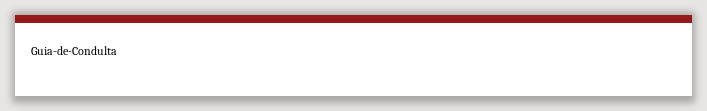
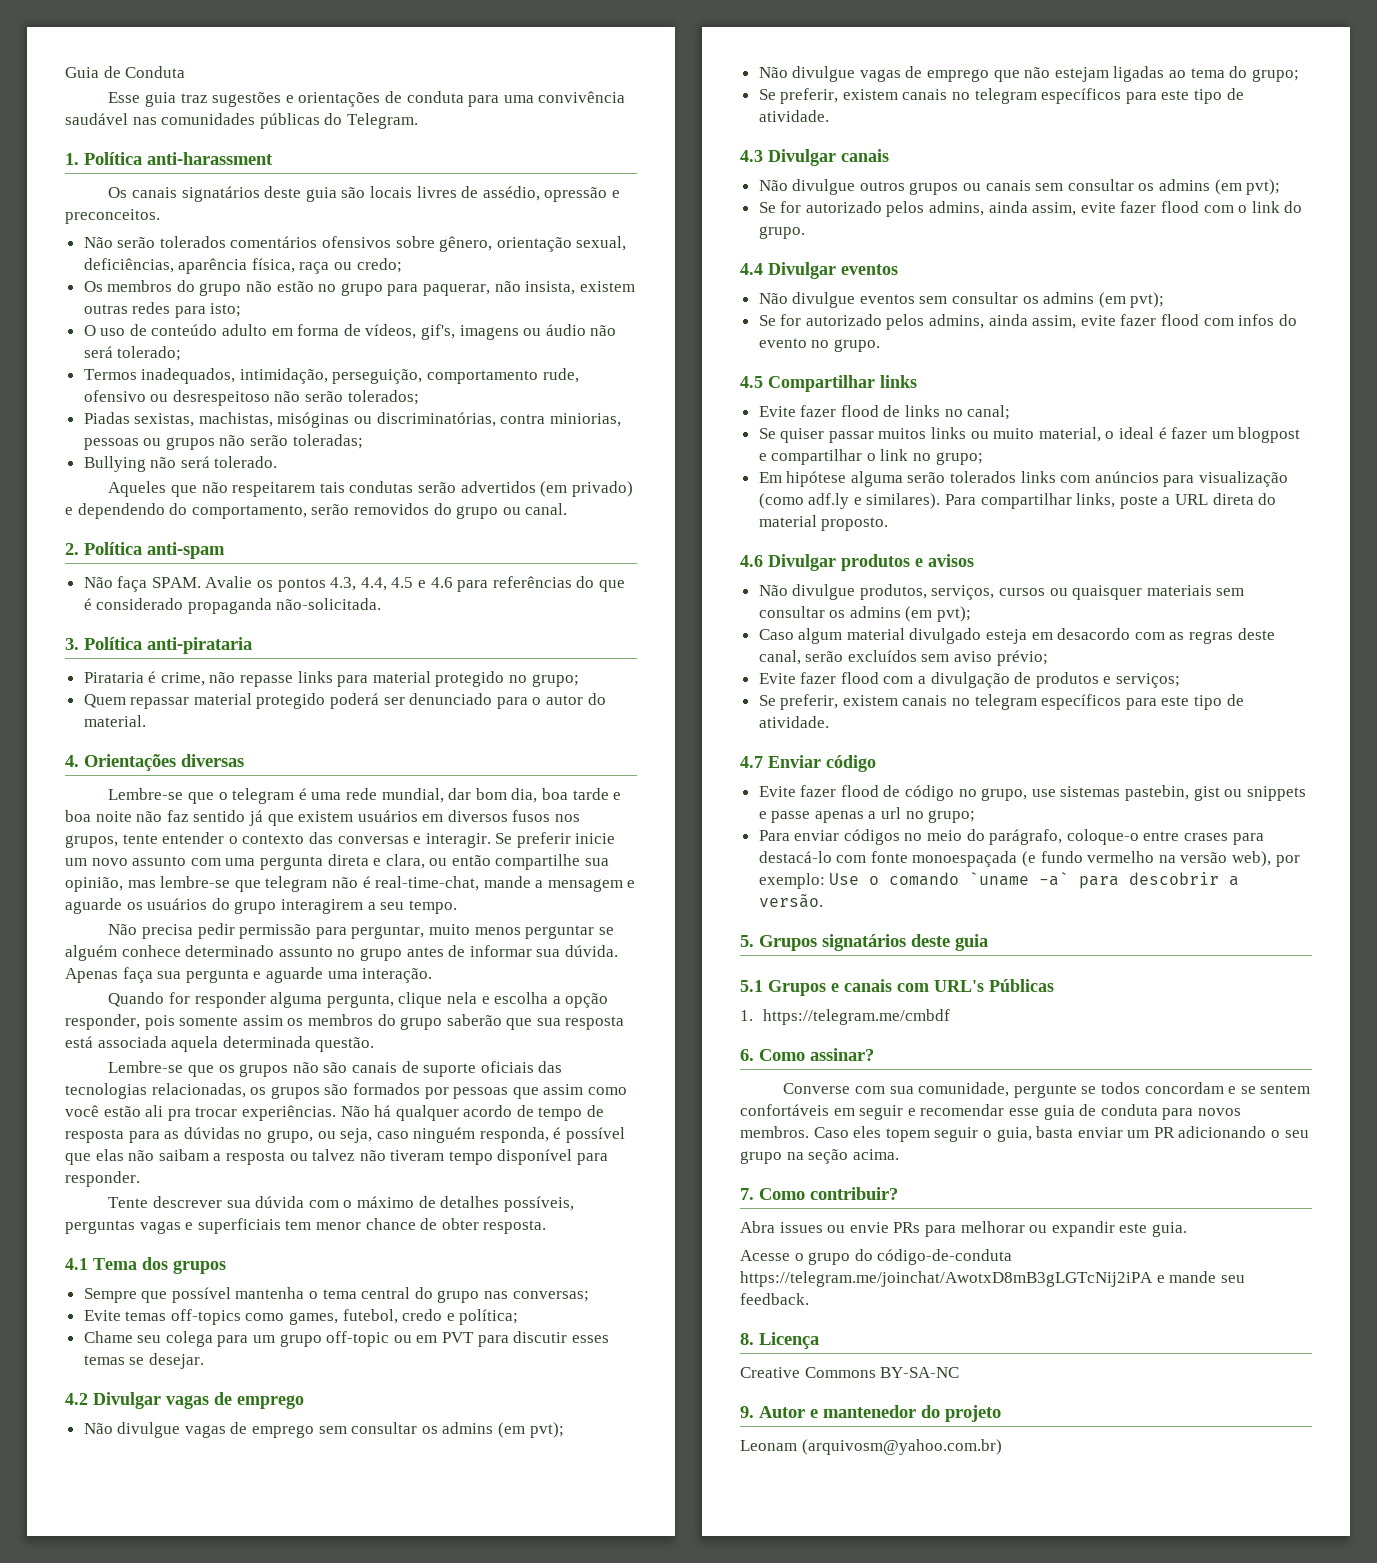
- Guia-de-Condulta
+ Guia de Conduta
+ Esse guia traz sugestões e orientações de conduta para uma convivência saudável nas comunidades públicas do Telegram.
+ 1. Política anti-harassment
+ Os canais signatários deste guia são locais livres de assédio, opressão e preconceitos.
+ Não serão tolerados comentários ofensivos sobre gênero, orientação sexual, deficiências, aparência física, raça ou credo;
+ Os membros do grupo não estão no grupo para paquerar, não insista, existem outras redes para isto;
+ O uso de conteúdo adulto em forma de vídeos, gif's, imagens ou áudio não será tolerado;
+ Termos inadequados, intimidação, perseguição, comportamento rude, ofensivo ou desrespeitoso não serão tolerados;
+ Piadas sexistas, machistas, misóginas ou discriminatórias, contra miniorias, pessoas ou grupos não serão toleradas;
+ Bullying não será tolerado.
+ Aqueles que não respeitarem tais condutas serão advertidos (em privado) e dependendo do comportamento, serão removidos do grupo ou canal.
+ 2. Política anti-spam
+ Não faça SPAM. Avalie os pontos 4.3, 4.4, 4.5 e 4.6 para referências do que é considerado propaganda não-solicitada.
+ 3. Política anti-pirataria
+ Pirataria é crime, não repasse links para material protegido no grupo;
+ Quem repassar material protegido poderá ser denunciado para o autor do material.
+ 4. Orientações diversas
+ Lembre-se que o telegram é uma rede mundial, dar bom dia, boa tarde e boa noite não faz sentido já que existem usuários em diversos fusos nos grupos, tente entender o contexto das conversas e interagir. Se preferir inicie um novo assunto com uma pergunta direta e clara, ou então compartilhe sua opinião, mas lembre-se que telegram não é real-time-chat, mande a mensagem e aguarde os usuários do grupo interagirem a seu tempo.
+ Não precisa pedir permissão para perguntar, muito menos perguntar se alguém conhece determinado assunto no grupo antes de informar sua dúvida. Apenas faça sua pergunta e aguarde uma interação.
+ Quando for responder alguma pergunta, clique nela e escolha a opção responder, pois somente assim os membros do grupo saberão que sua resposta está associada aquela determinada questão.
+ Lembre-se que os grupos não são canais de suporte oficiais das tecnologias relacionadas, os grupos são formados por pessoas que assim como você estão ali pra trocar experiências. Não há qualquer acordo de tempo de resposta para as dúvidas no grupo, ou seja, caso ninguém responda, é possível que elas não saibam a resposta ou talvez não tiveram tempo disponível para responder.
+ Tente descrever sua dúvida com o máximo de detalhes possíveis, perguntas vagas e superficiais tem menor chance de obter resposta.
+ 4.1 Tema dos grupos
+ Sempre que possível mantenha o tema central do grupo nas conversas;
+ Evite temas off-topics como games, futebol, credo e política;
+ Chame seu colega para um grupo off-topic ou em PVT para discutir esses temas se desejar.
+ 4.2 Divulgar vagas de emprego
+ Não divulgue vagas de emprego sem consultar os admins (em pvt);
+ Não divulgue vagas de emprego que não estejam ligadas ao tema do grupo;
+ Se preferir, existem canais no telegram específicos para este tipo de atividade.
+ 4.3 Divulgar canais
+ Não divulgue outros grupos ou canais sem consultar os admins (em pvt);
+ Se for autorizado pelos admins, ainda assim, evite fazer flood com o link do grupo.
+ 4.4 Divulgar eventos
+ Não divulgue eventos sem consultar os admins (em pvt);
+ Se for autorizado pelos admins, ainda assim, evite fazer flood com infos do evento no grupo.
+ 4.5 Compartilhar links
+ Evite fazer flood de links no canal;
+ Se quiser passar muitos links ou muito material, o ideal é fazer um blogpost e compartilhar o link no grupo;
+ Em hipótese alguma serão tolerados links com anúncios para visualização (como adf.ly e similares). Para compartilhar links, poste a URL direta do material proposto.
+ 4.6 Divulgar produtos e avisos
+ Não divulgue produtos, serviços, cursos ou quaisquer materiais sem consultar os admins (em pvt);
+ Caso algum material divulgado esteja em desacordo com as regras deste canal, serão excluídos sem aviso prévio;
+ Evite fazer flood com a divulgação de produtos e serviços;
+ Se preferir, existem canais no telegram específicos para este tipo de atividade.
+ 4.7 Enviar código
+ Evite fazer flood de código no grupo, use sistemas pastebin, gist ou snippets e passe apenas a url no grupo;
+ Para enviar códigos no meio do parágrafo, coloque-o entre crases para destacá-lo com fonte monoespaçada (e fundo vermelho na versão web), por exemplo: Use o comando `uname -a` para descobrir a versão.
+ 5. Grupos signatários deste guia
+ 5.1 Grupos e canais com URL's Públicas
+ 1. https://telegram.me/cmbdf
+ 6. Como assinar?
+ Converse com sua comunidade, pergunte se todos concordam e se sentem confortáveis em seguir e recomendar esse guia de conduta para novos membros. Caso eles topem seguir o guia, basta enviar um PR adicionando o seu grupo na seção acima.
+ 7. Como contribuir?
+ Abra issues ou envie PRs para melhorar ou expandir este guia.
+ Acesse o grupo do código-de-conduta https://telegram.me/joinchat/AwotxD8mB3gLGTcNij2iPA e mande seu feedback.
+ 8. Licença
+ Creative Commons BY-SA-NC
+ 9. Autor e mantenedor do projeto
+ Leonam (arquivosm@yahoo.com.br)

